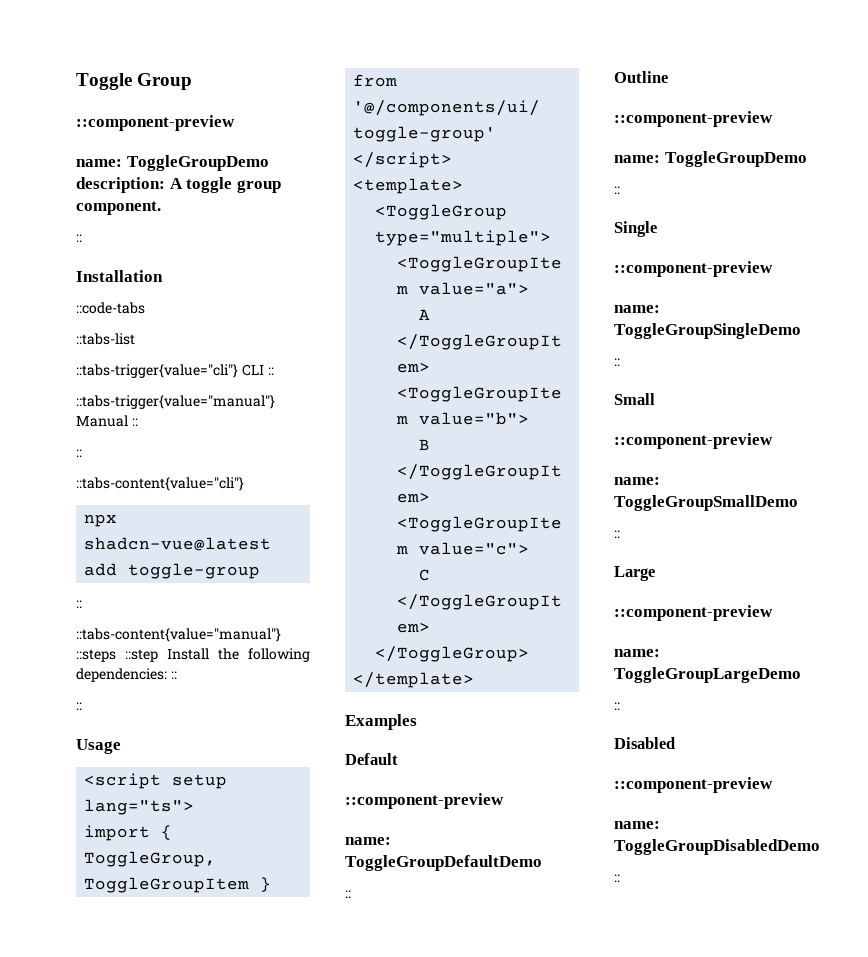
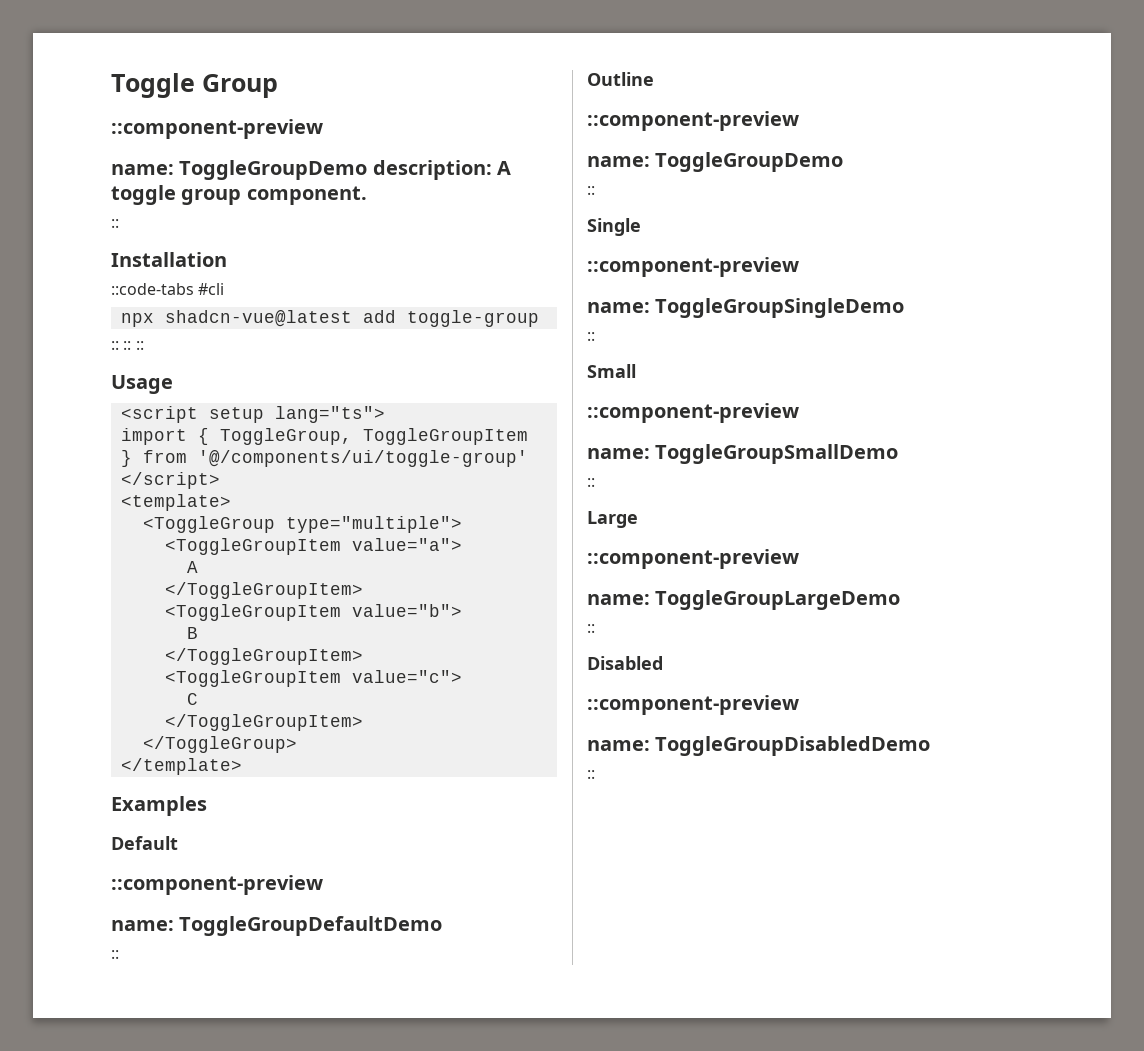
- ::code-tabs
- ::tabs-list
- ::tabs-trigger{value="cli"} CLI ::
- ::tabs-trigger{value="manual"} Manual ::
- ::
- ::tabs-content{value="cli"}
+ ::code-tabs #cli
  npx shadcn-vue@latest add toggle-group
- ::
- ::tabs-content{value="manual"} ::steps ::step Install the following dependencies: ::
- ::
+ :: :: ::

